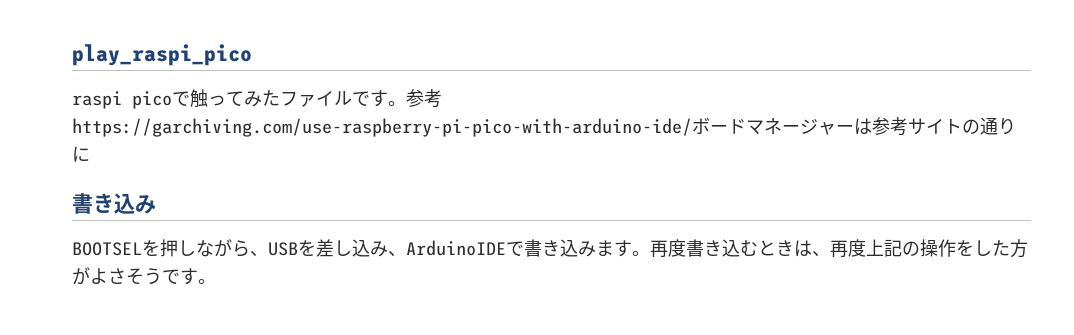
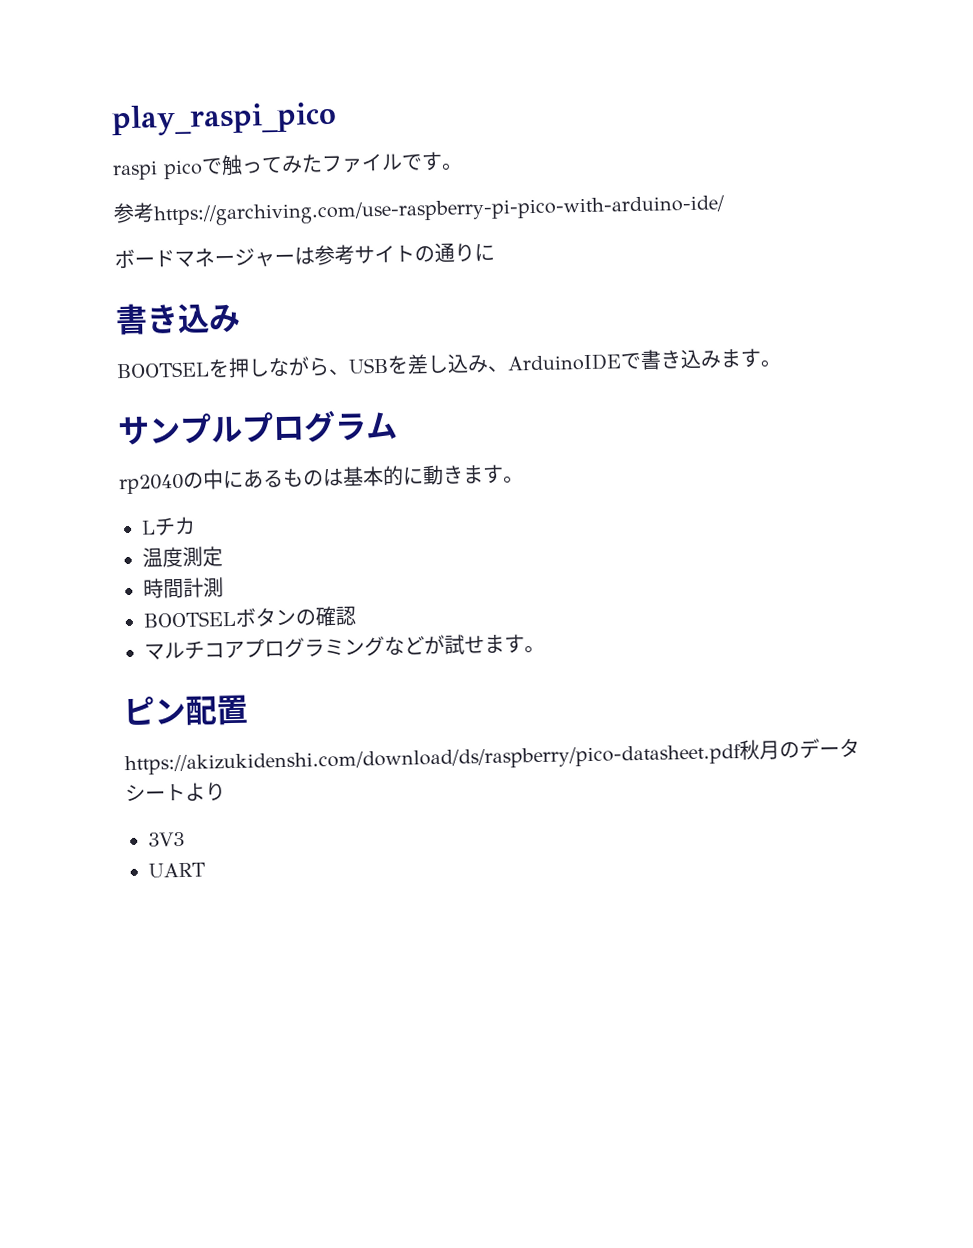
- raspi picoで触ってみたファイルです。参考https://garchiving.com/use-raspberry-pi-pico-with-arduino-ide/ボードマネージャーは参考サイトの通りに
+ raspi picoで触ってみたファイルです。
+ 参考https://garchiving.com/use-raspberry-pi-pico-with-arduino-ide/
+ ボードマネージャーは参考サイトの通りに
- BOOTSELを押しながら、USBを差し込み、ArduinoIDEで書き込みます。再度書き込むときは、再度上記の操作をした方がよさそうです。
+ BOOTSELを押しながら、USBを差し込み、ArduinoIDEで書き込みます。
+ サンプルプログラム
+ rp2040の中にあるものは基本的に動きます。
+ Lチカ
+ 温度測定
+ 時間計測
+ BOOTSELボタンの確認
+ マルチコアプログラミングなどが試せます。
+ ピン配置
+ https://akizukidenshi.com/download/ds/raspberry/pico-datasheet.pdf秋月のデータシートより
+ 3V3
+ UART

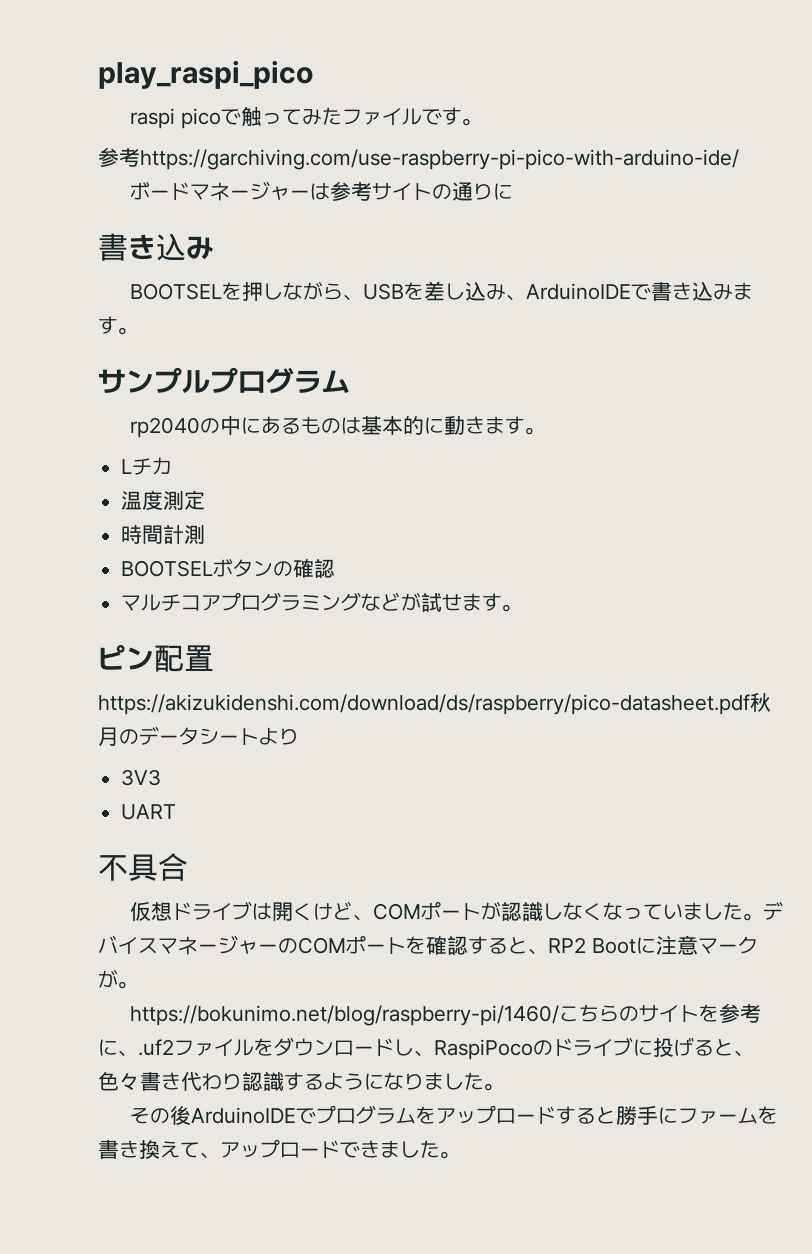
+ 不具合
+ 仮想ドライブは開くけど、COMポートが認識しなくなっていました。デバイスマネージャーのCOMポートを確認すると、RP2 Bootに注意マークが。
+ https://bokunimo.net/blog/raspberry-pi/1460/こちらのサイトを参考に、.uf2ファイルをダウンロードし、RaspiPocoのドライブに投げると、色々書き代わり認識するようになりました。
+ その後ArduinoIDEでプログラムをアップロードすると勝手にファームを書き換えて、アップロードできました。

